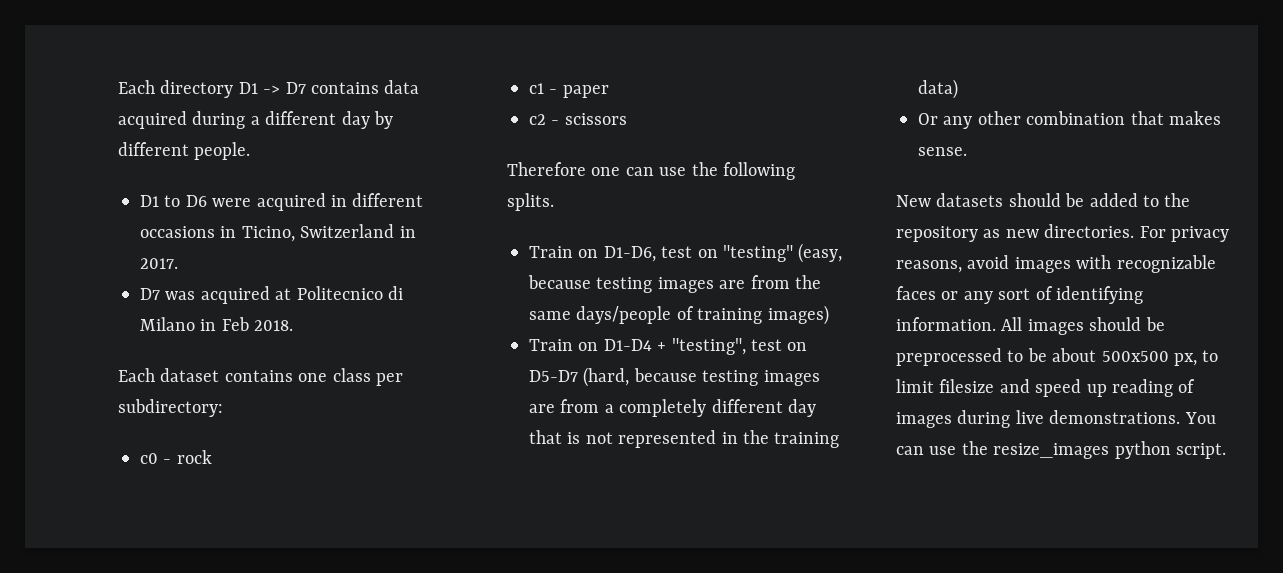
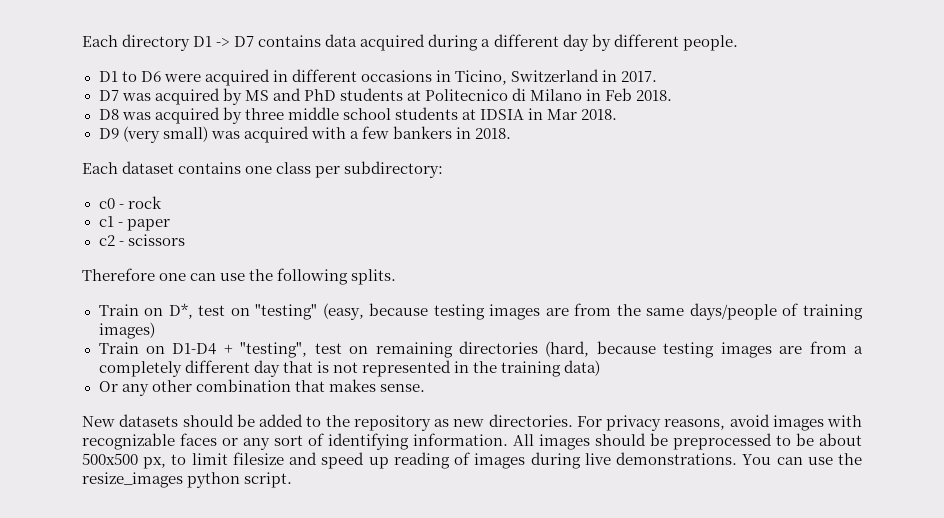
- D7 was acquired at Politecnico di Milano in Feb 2018.
+ D7 was acquired by MS and PhD students at Politecnico di Milano in Feb 2018.
+ D8 was acquired by three middle school students at IDSIA in Mar 2018.
+ D9 (very small) was acquired with a few bankers in 2018.
- Train on D1-D6, test on "testing" (easy, because testing images are from the same days/people of training images)
+ Train on D*, test on "testing" (easy, because testing images are from the same days/people of training images)
- Train on D1-D4 + "testing", test on D5-D7 (hard, because testing images are from a completely different day that is not represented in the training data)
+ Train on D1-D4 + "testing", test on remaining directories (hard, because testing images are from a completely different day that is not represented in the training data)

